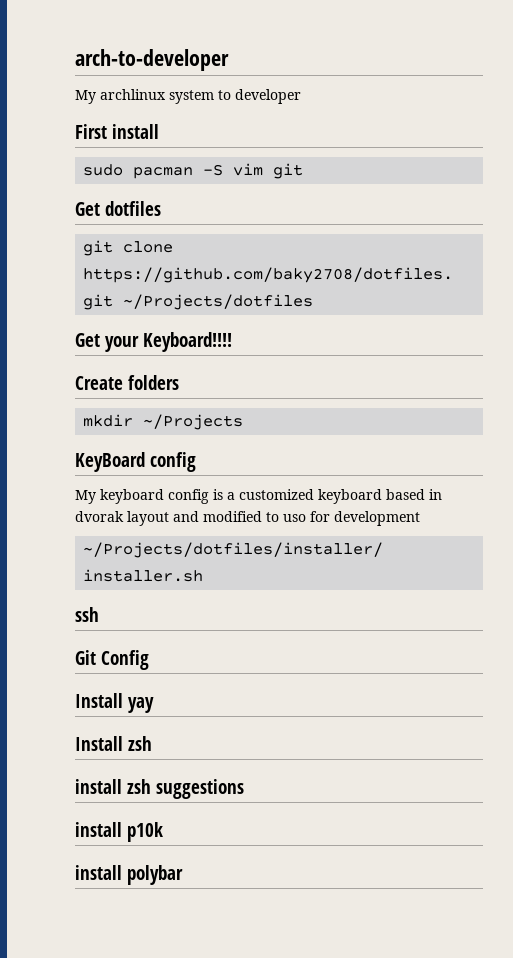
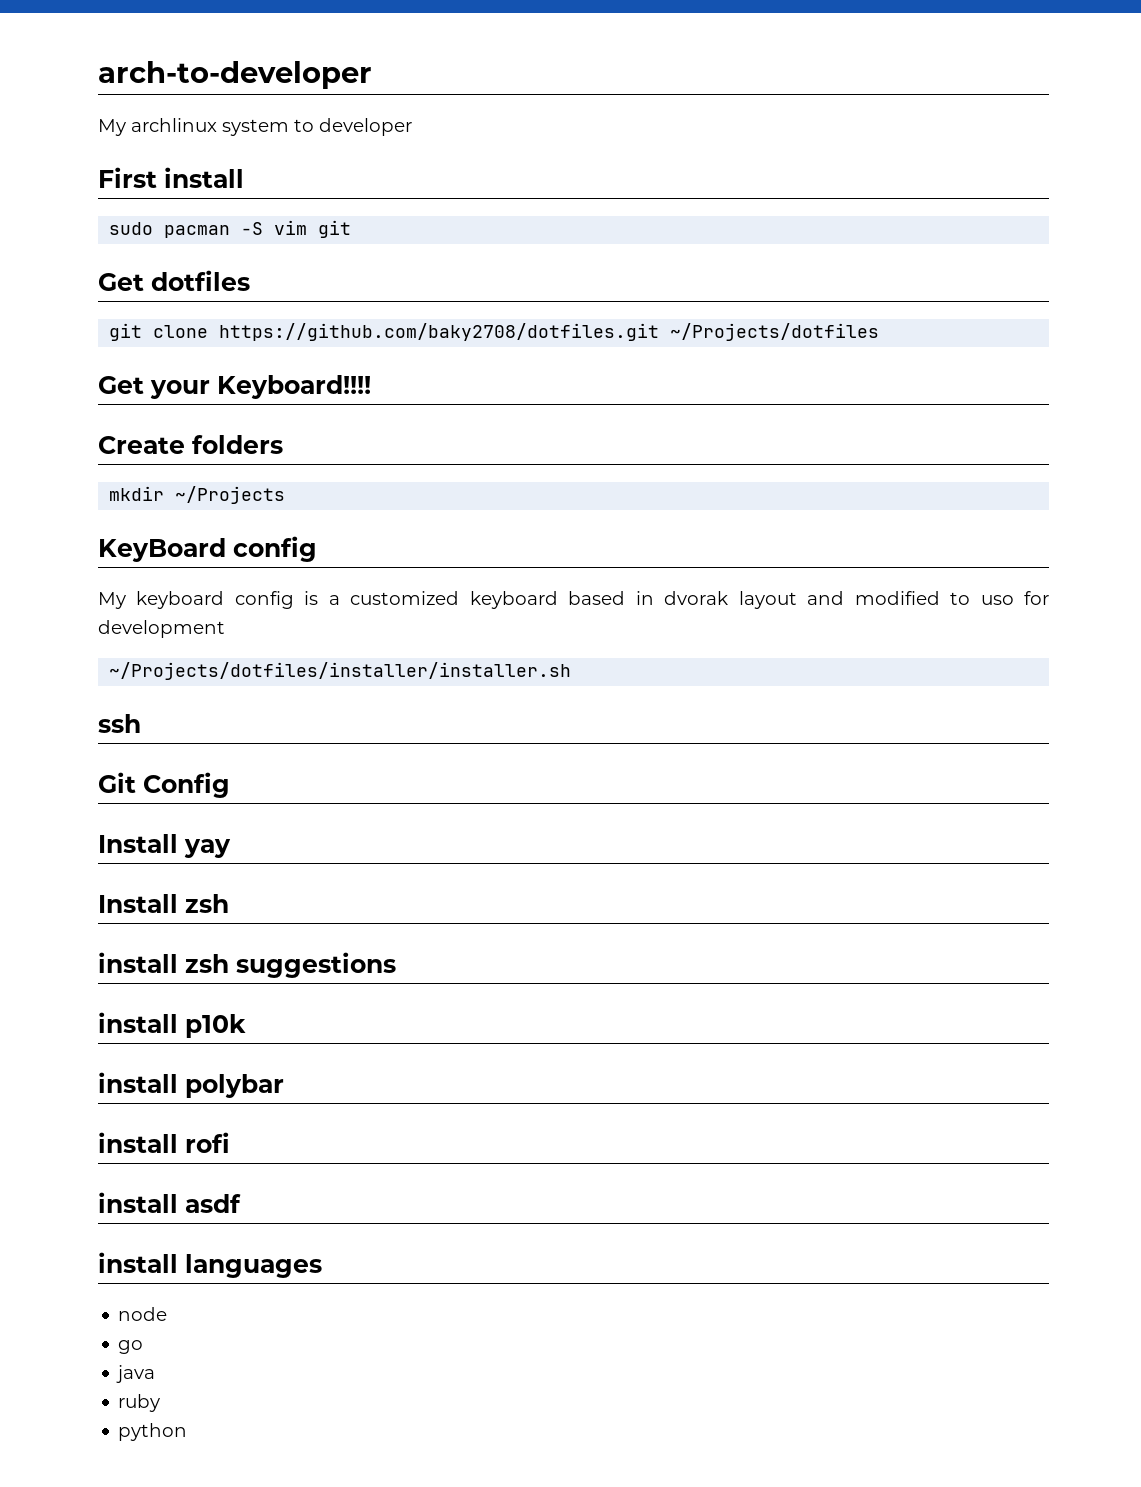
+ install rofi
+ install asdf
+ install languages
+ node
+ go
+ java
+ ruby
+ python

